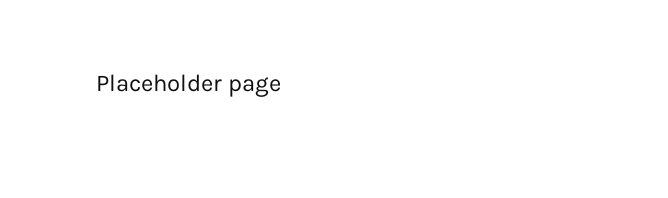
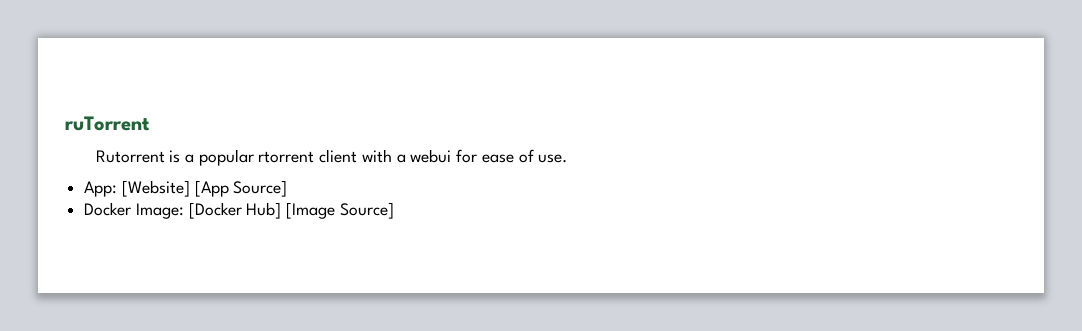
- Placeholder page
+ ruTorrent
+ Rutorrent is a popular rtorrent client with a webui for ease of use.
+ App: [Website] [App Source]
+ Docker Image: [Docker Hub] [Image Source]

